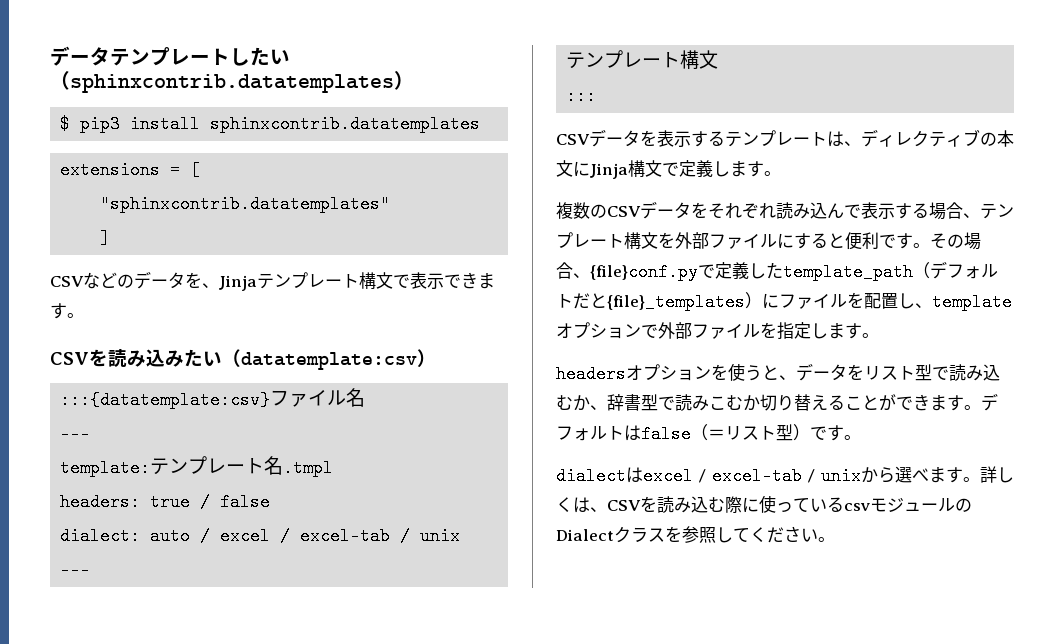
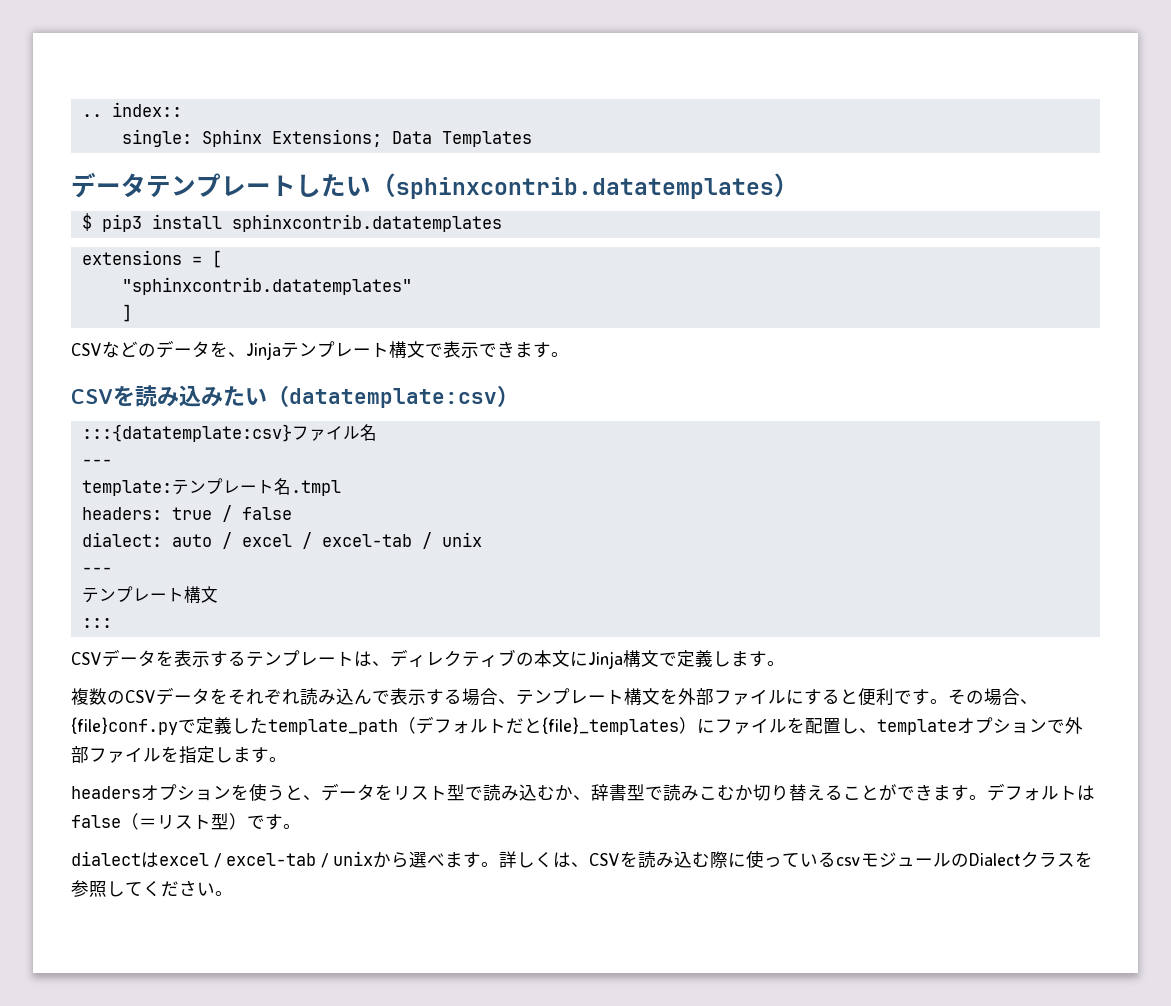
+ .. index::
+ single: Sphinx Extensions; Data Templates

